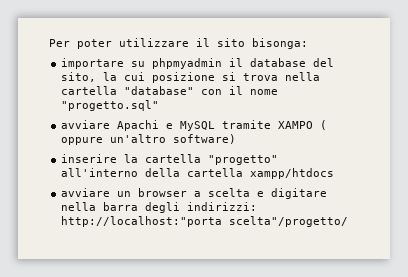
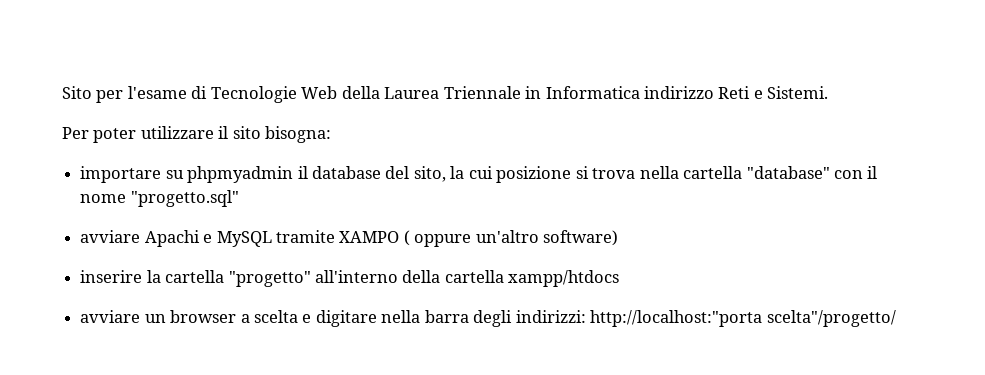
+ Sito per l'esame di Tecnologie Web della Laurea Triennale in Informatica indirizzo Reti e Sistemi.
- Per poter utilizzare il sito bisonga:
+ Per poter utilizzare il sito bisogna:

